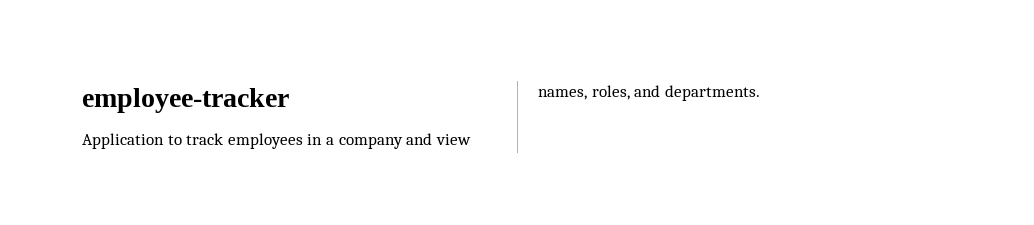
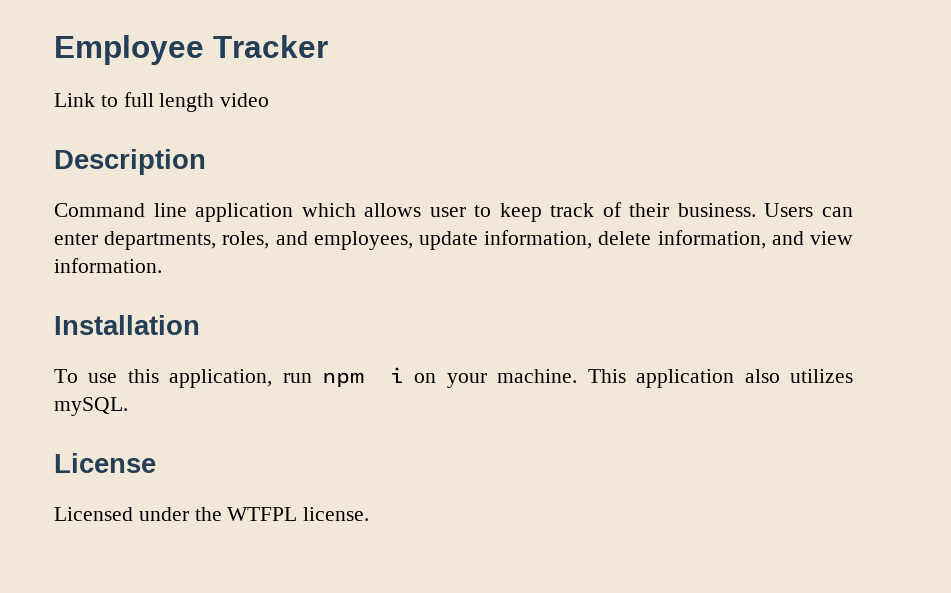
- employee-tracker
- Application to track employees in a company and view names, roles, and departments.
+ Employee Tracker
+ Link to full length video
+ Description
+ Command line application which allows user to keep track of their business. Users can enter departments, roles, and employees, update information, delete information, and view information.
+ Installation
+ To use this application, run npm i on your machine. This application also utilizes mySQL.
+ License
+ Licensed under the WTFPL license.

